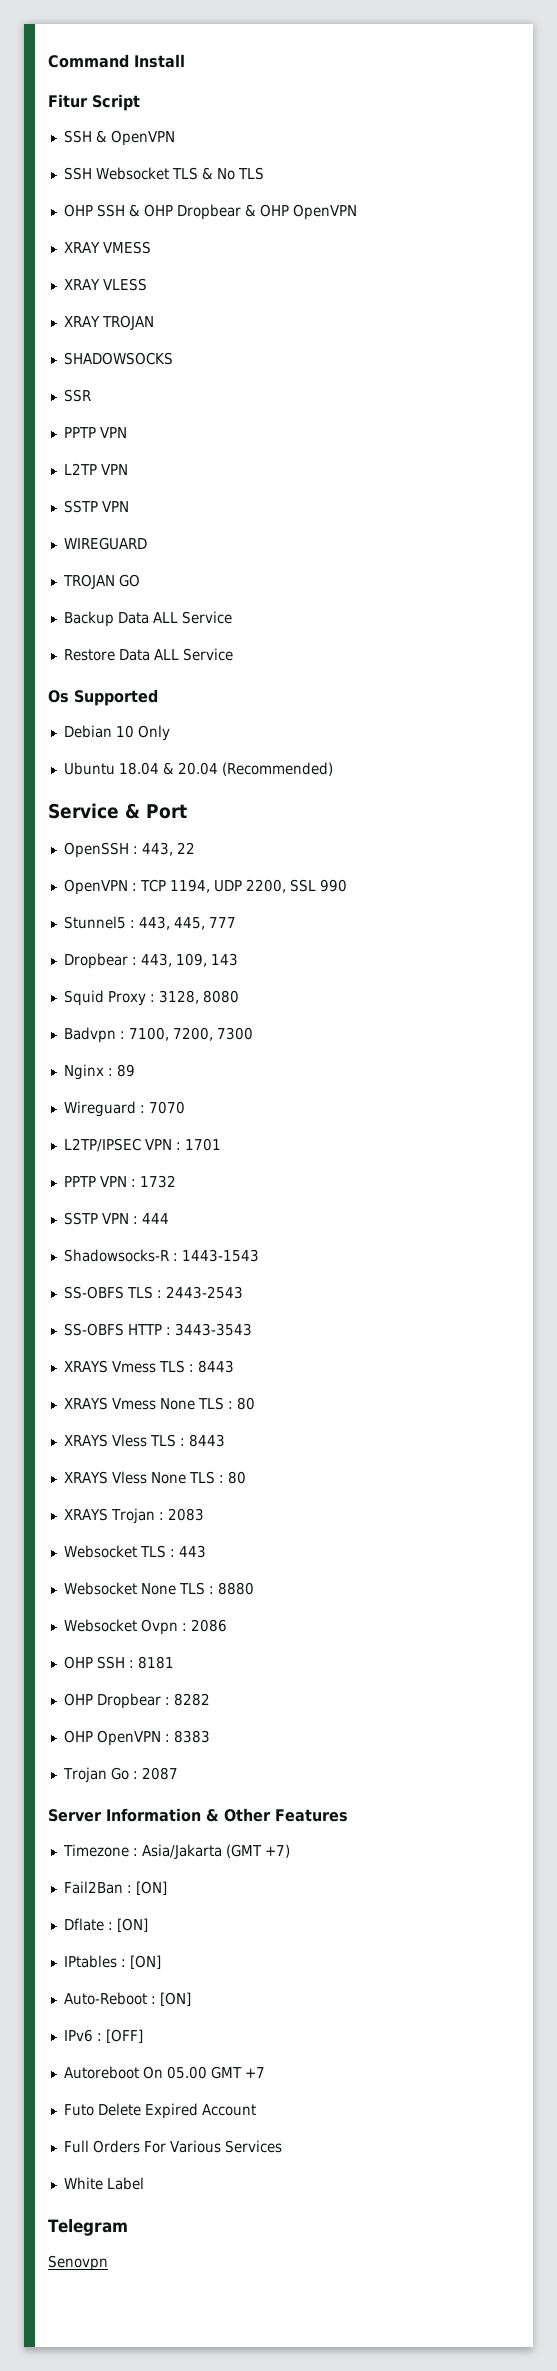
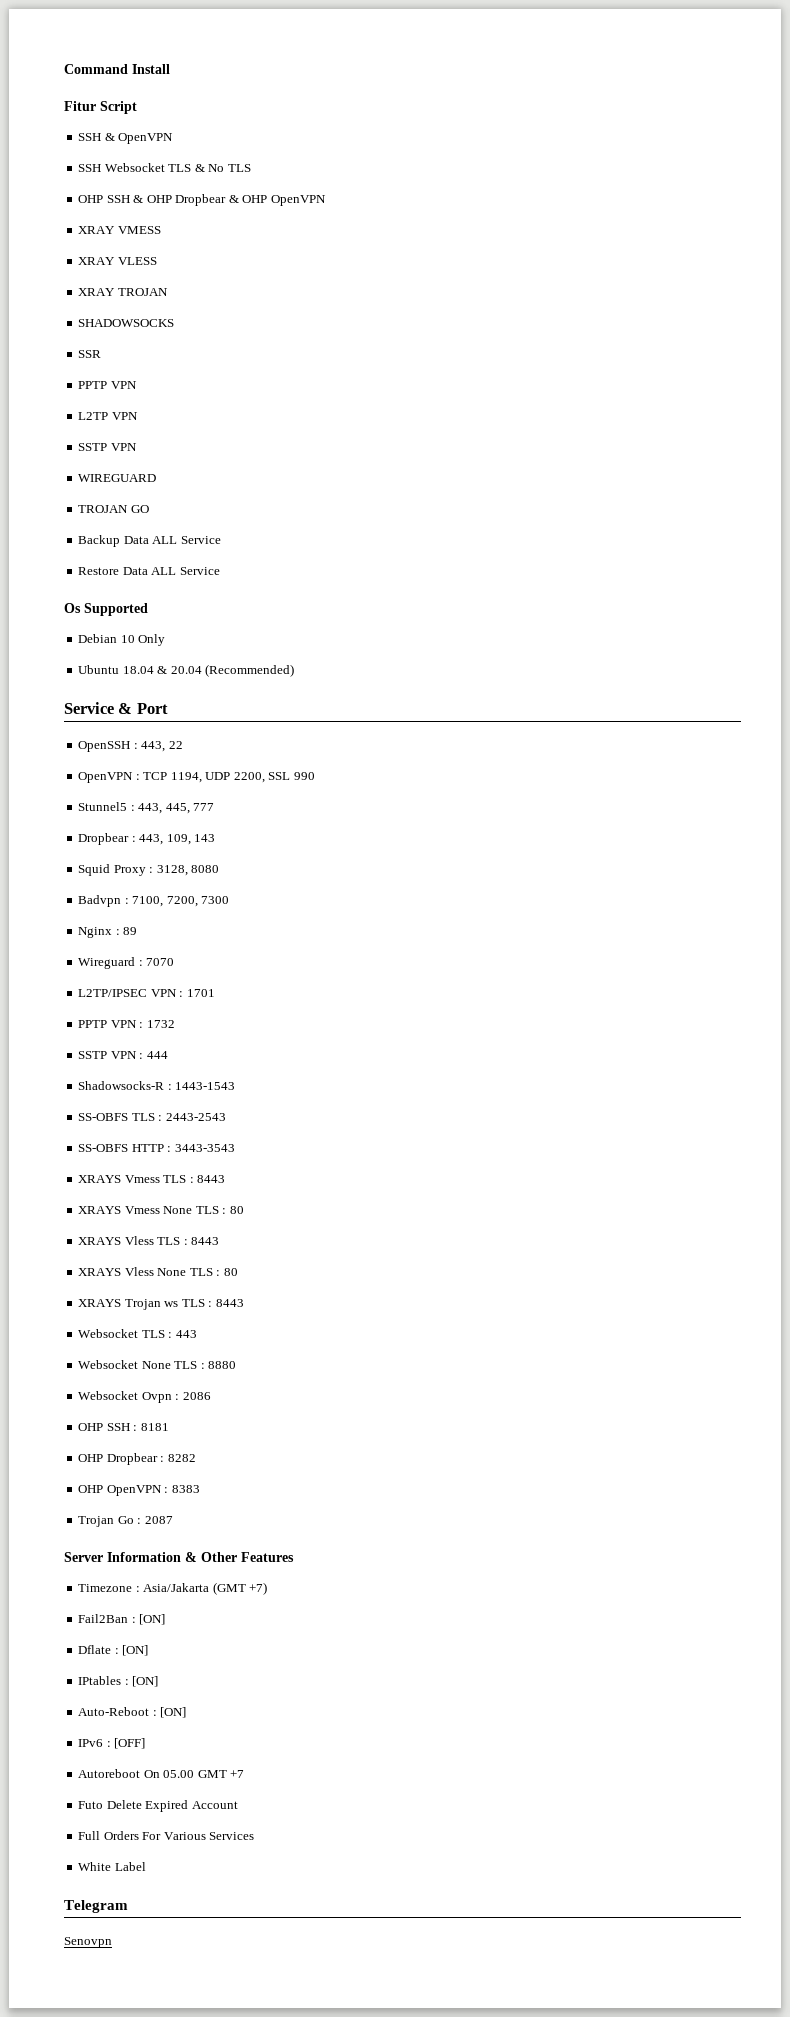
- XRAYS Trojan : 2083
+ XRAYS Trojan ws TLS : 8443

